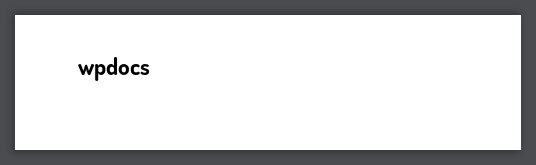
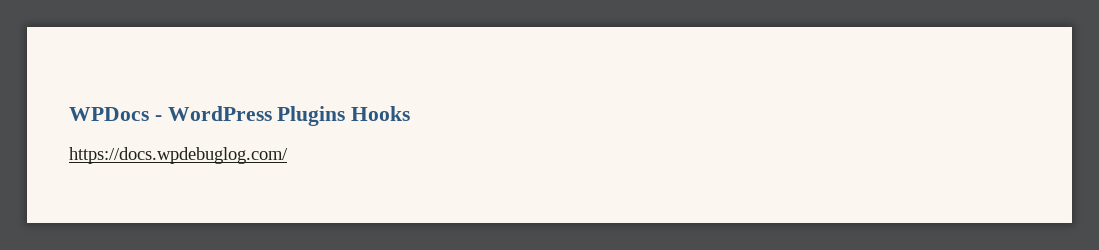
- wpdocs
+ WPDocs - WordPress Plugins Hooks
+ https://docs.wpdebuglog.com/

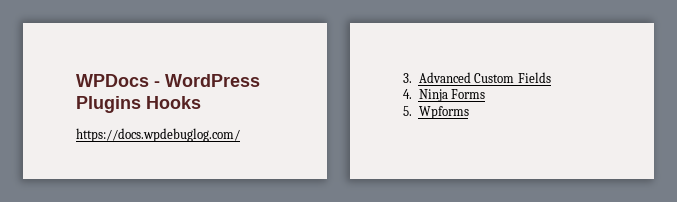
+ 3. Advanced Custom Fields
+ 4. Ninja Forms
+ 5. Wpforms

